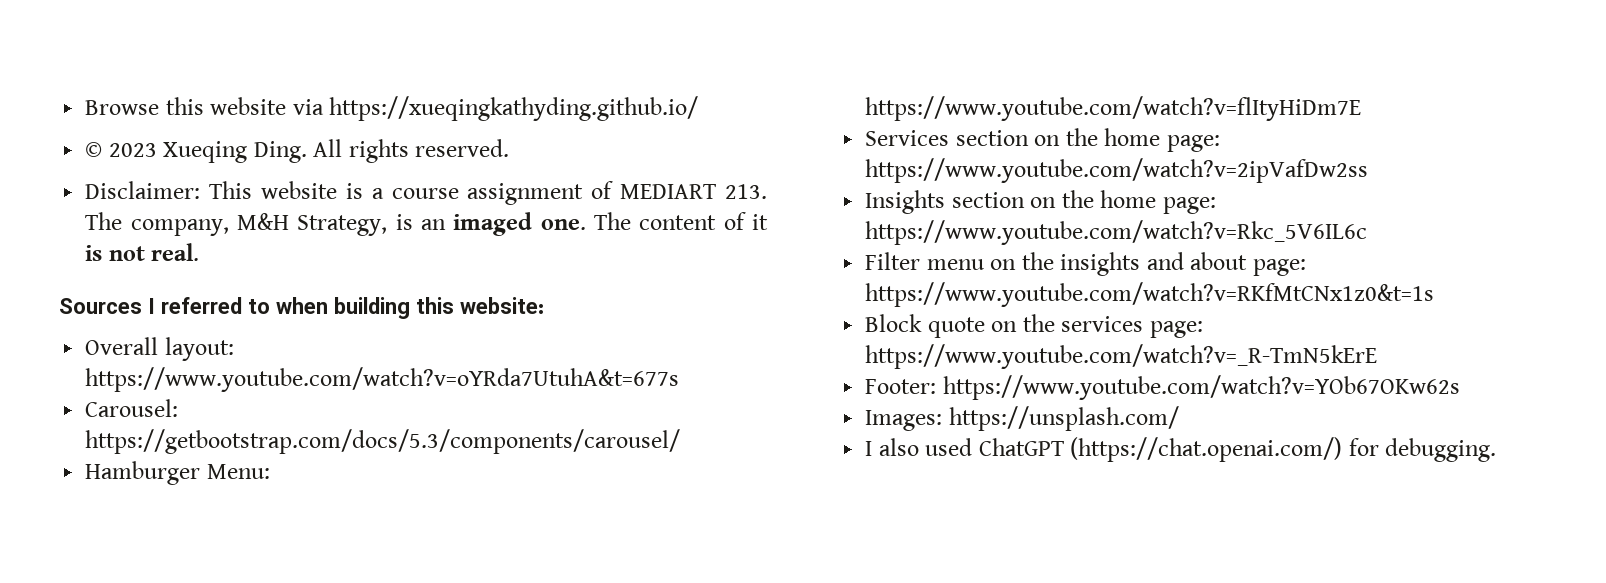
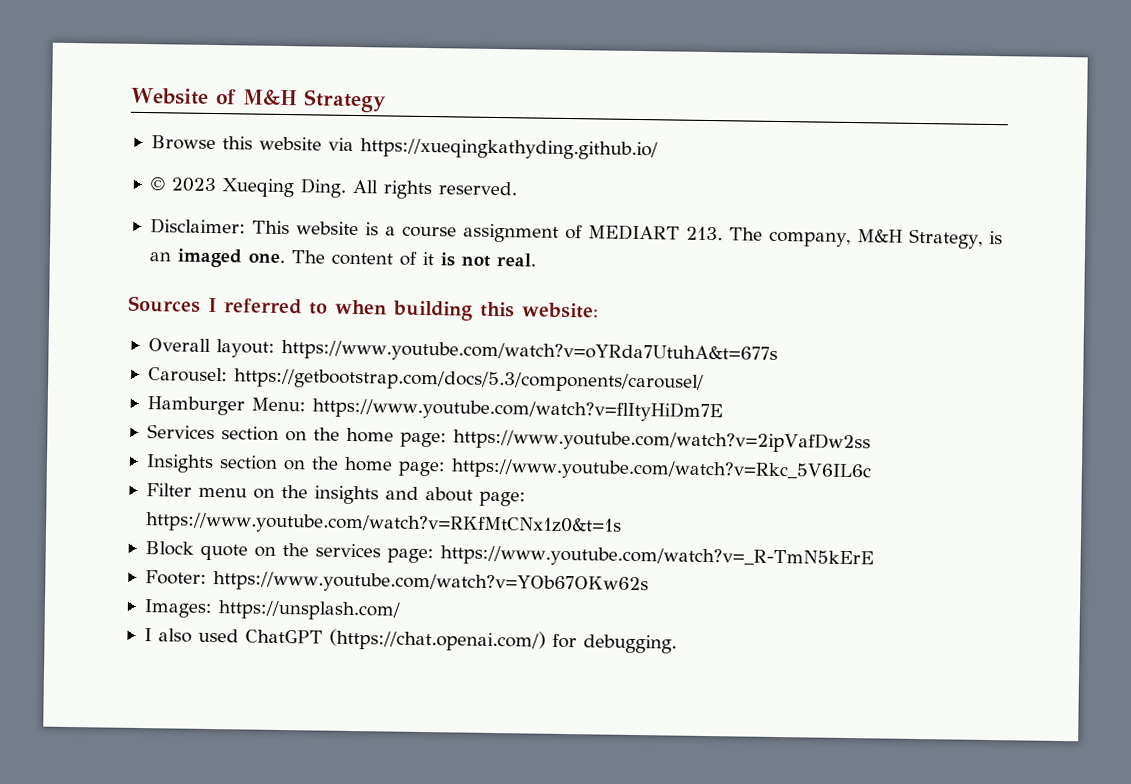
+ Website of M&H Strategy

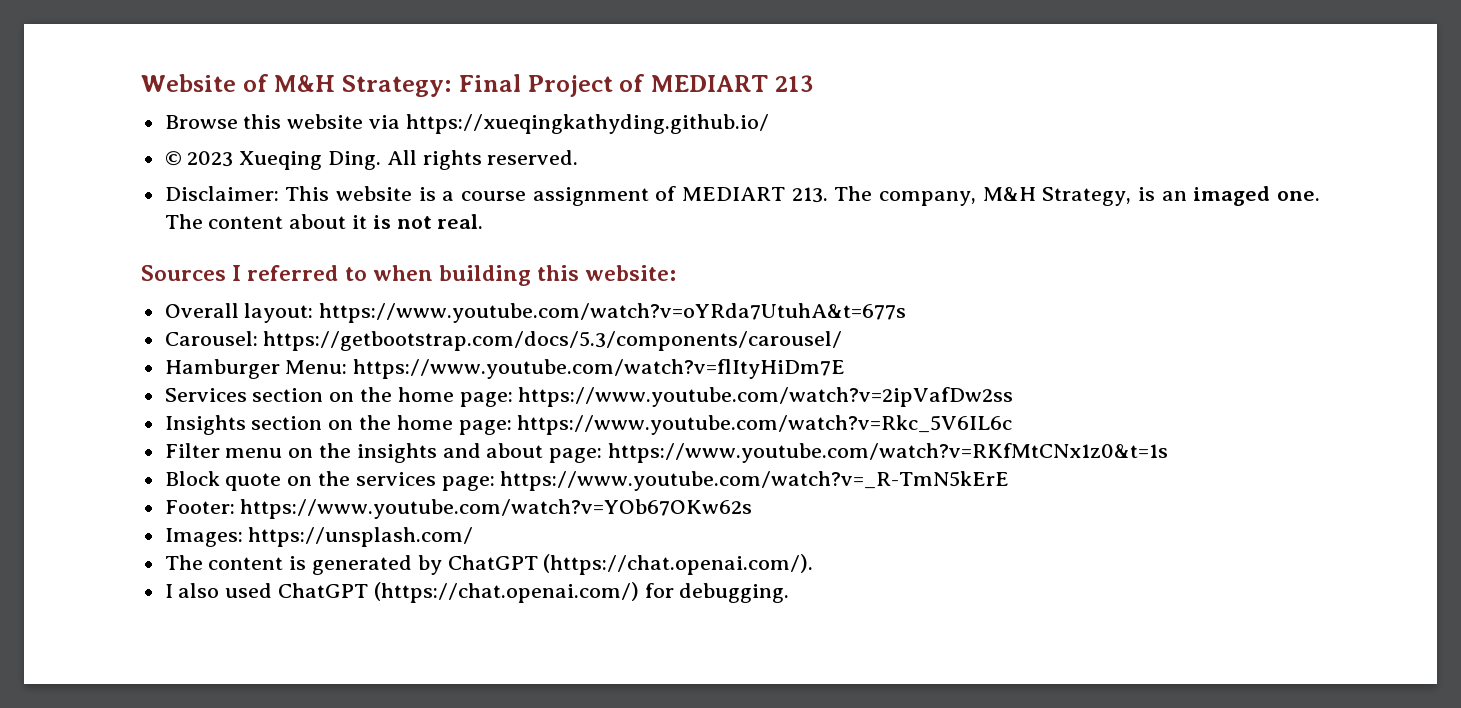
- Website of M&H Strategy
+ Website of M&H Strategy: Final Project of MEDIART 213
- The content of it is not real.
+ The content about it is not real.
+ The content is generated by ChatGPT (https://chat.openai.com/).

